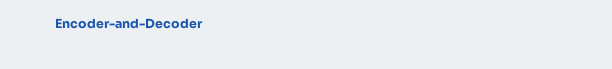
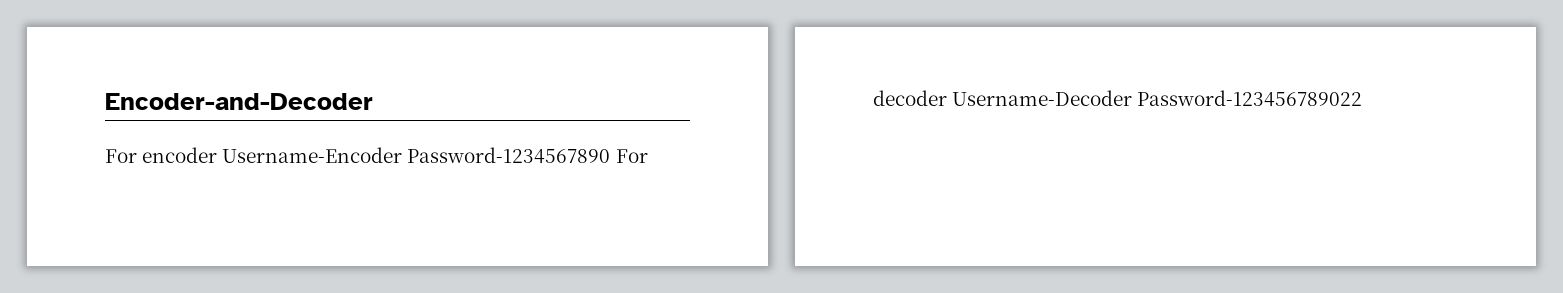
+ For encoder Username-Encoder Password-1234567890 For decoder Username-Decoder Password-123456789022

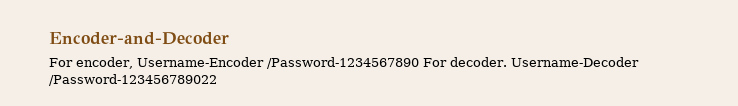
- For encoder Username-Encoder Password-1234567890 For decoder Username-Decoder Password-123456789022
+ For encoder, Username-Encoder /Password-1234567890 For decoder. Username-Decoder /Password-123456789022

